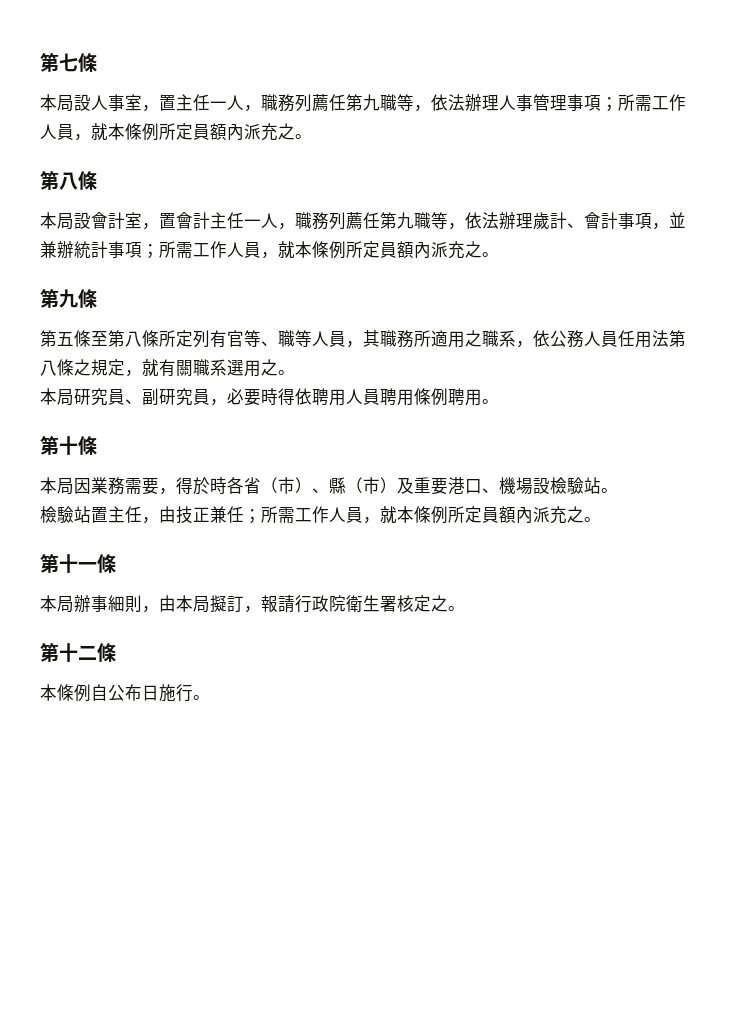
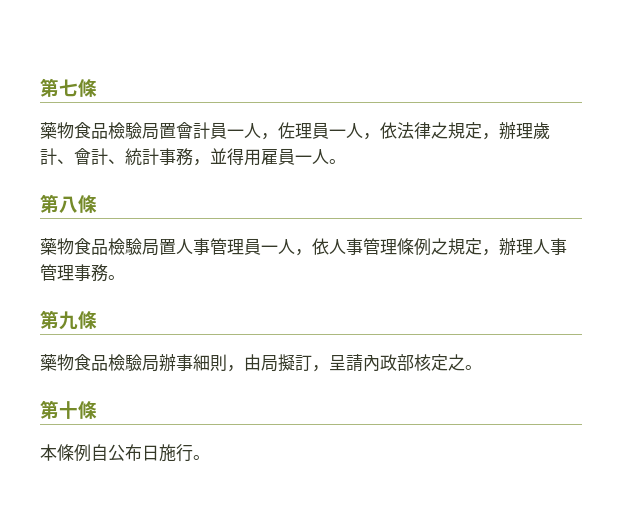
- 本局設人事室，置主任一人，職務列薦任第九職等，依法辦理人事管理事項；所需工作人員，就本條例所定員額內派充之。
+ 藥物食品檢驗局置會計員一人，佐理員一人，依法律之規定，辦理歲計、會計、統計事務，並得用雇員一人。
  第八條
- 本局設會計室，置會計主任一人，職務列薦任第九職等，依法辦理歲計、會計事項，並兼辦統計事項；所需工作人員，就本條例所定員額內派充之。
+ 藥物食品檢驗局置人事管理員一人，依人事管理條例之規定，辦理人事管理事務。
  第九條
- 第五條至第八條所定列有官等、職等人員，其職務所適用之職系，依公務人員任用法第八條之規定，就有關職系選用之。
- 本局研究員、副研究員，必要時得依聘用人員聘用條例聘用。
- 第十條
- 本局因業務需要，得於時各省（市）、縣（市）及重要港口、機場設檢驗站。
- 檢驗站置主任，由技正兼任；所需工作人員，就本條例所定員額內派充之。
- 第十一條
- 本局辦事細則，由本局擬訂，報請行政院衛生署核定之。
+ 藥物食品檢驗局辦事細則，由局擬訂，呈請內政部核定之。
- 第十二條
+ 第十條

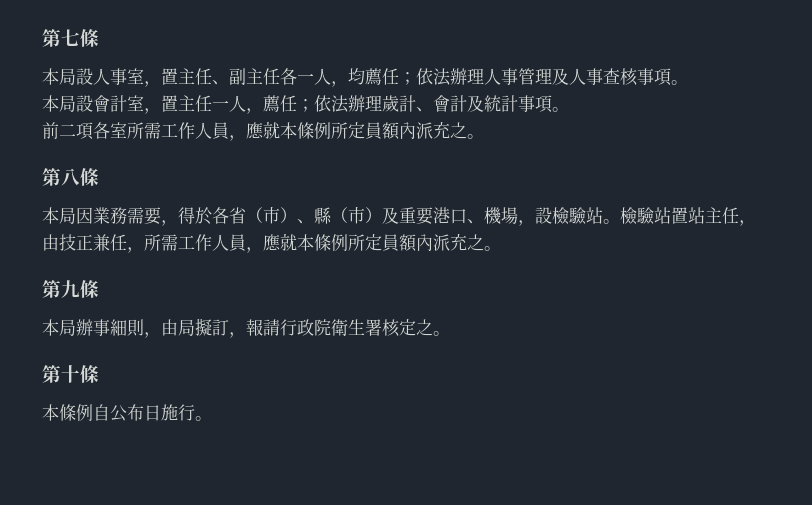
- 藥物食品檢驗局置會計員一人，佐理員一人，依法律之規定，辦理歲計、會計、統計事務，並得用雇員一人。
+ 本局設人事室，置主任、副主任各一人，均薦任；依法辦理人事管理及人事查核事項。
+ 本局設會計室，置主任一人，薦任；依法辦理歲計、會計及統計事項。
+ 前二項各室所需工作人員，應就本條例所定員額內派充之。
  第八條
- 藥物食品檢驗局置人事管理員一人，依人事管理條例之規定，辦理人事管理事務。
+ 本局因業務需要，得於各省（市）、縣（市）及重要港口、機場，設檢驗站。檢驗站置站主任，由技正兼任，所需工作人員，應就本條例所定員額內派充之。
- 藥物食品檢驗局辦事細則，由局擬訂，呈請內政部核定之。
+ 本局辦事細則，由局擬訂，報請行政院衛生署核定之。

